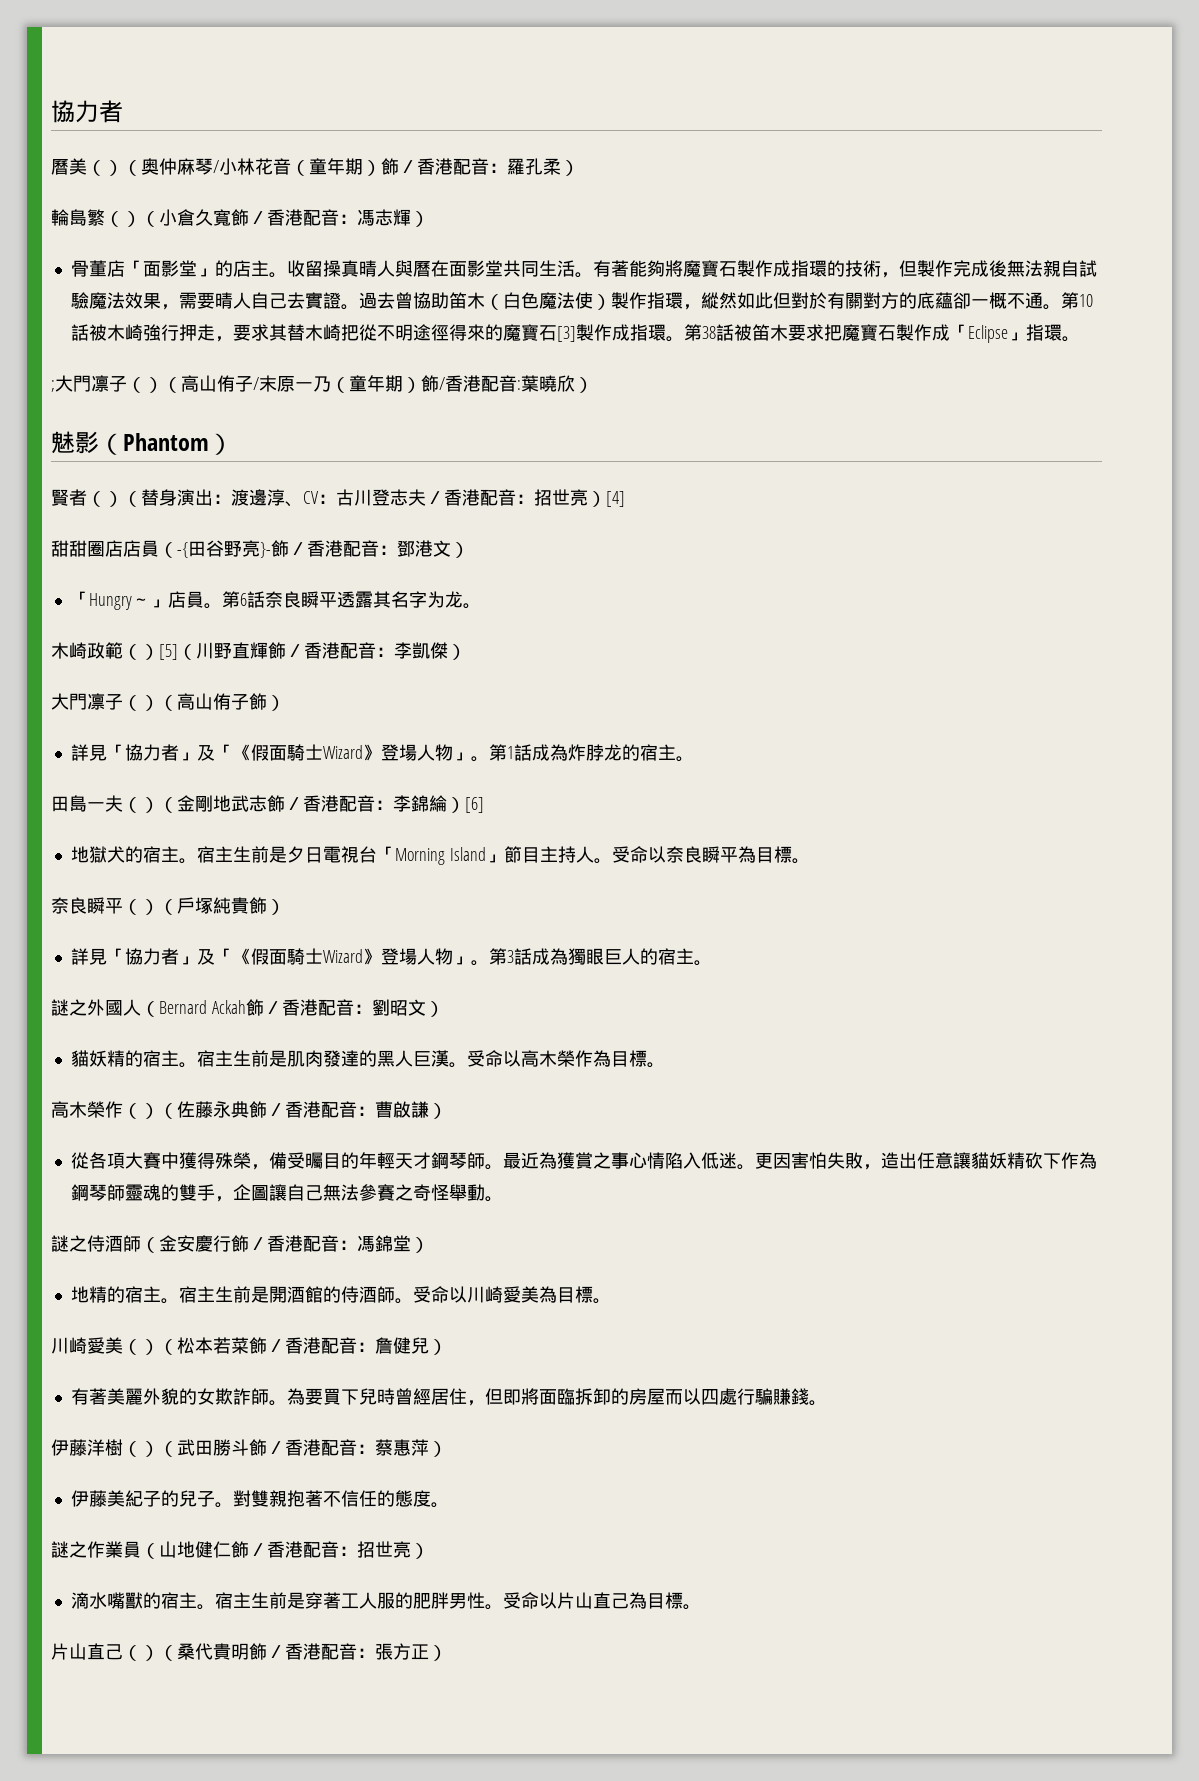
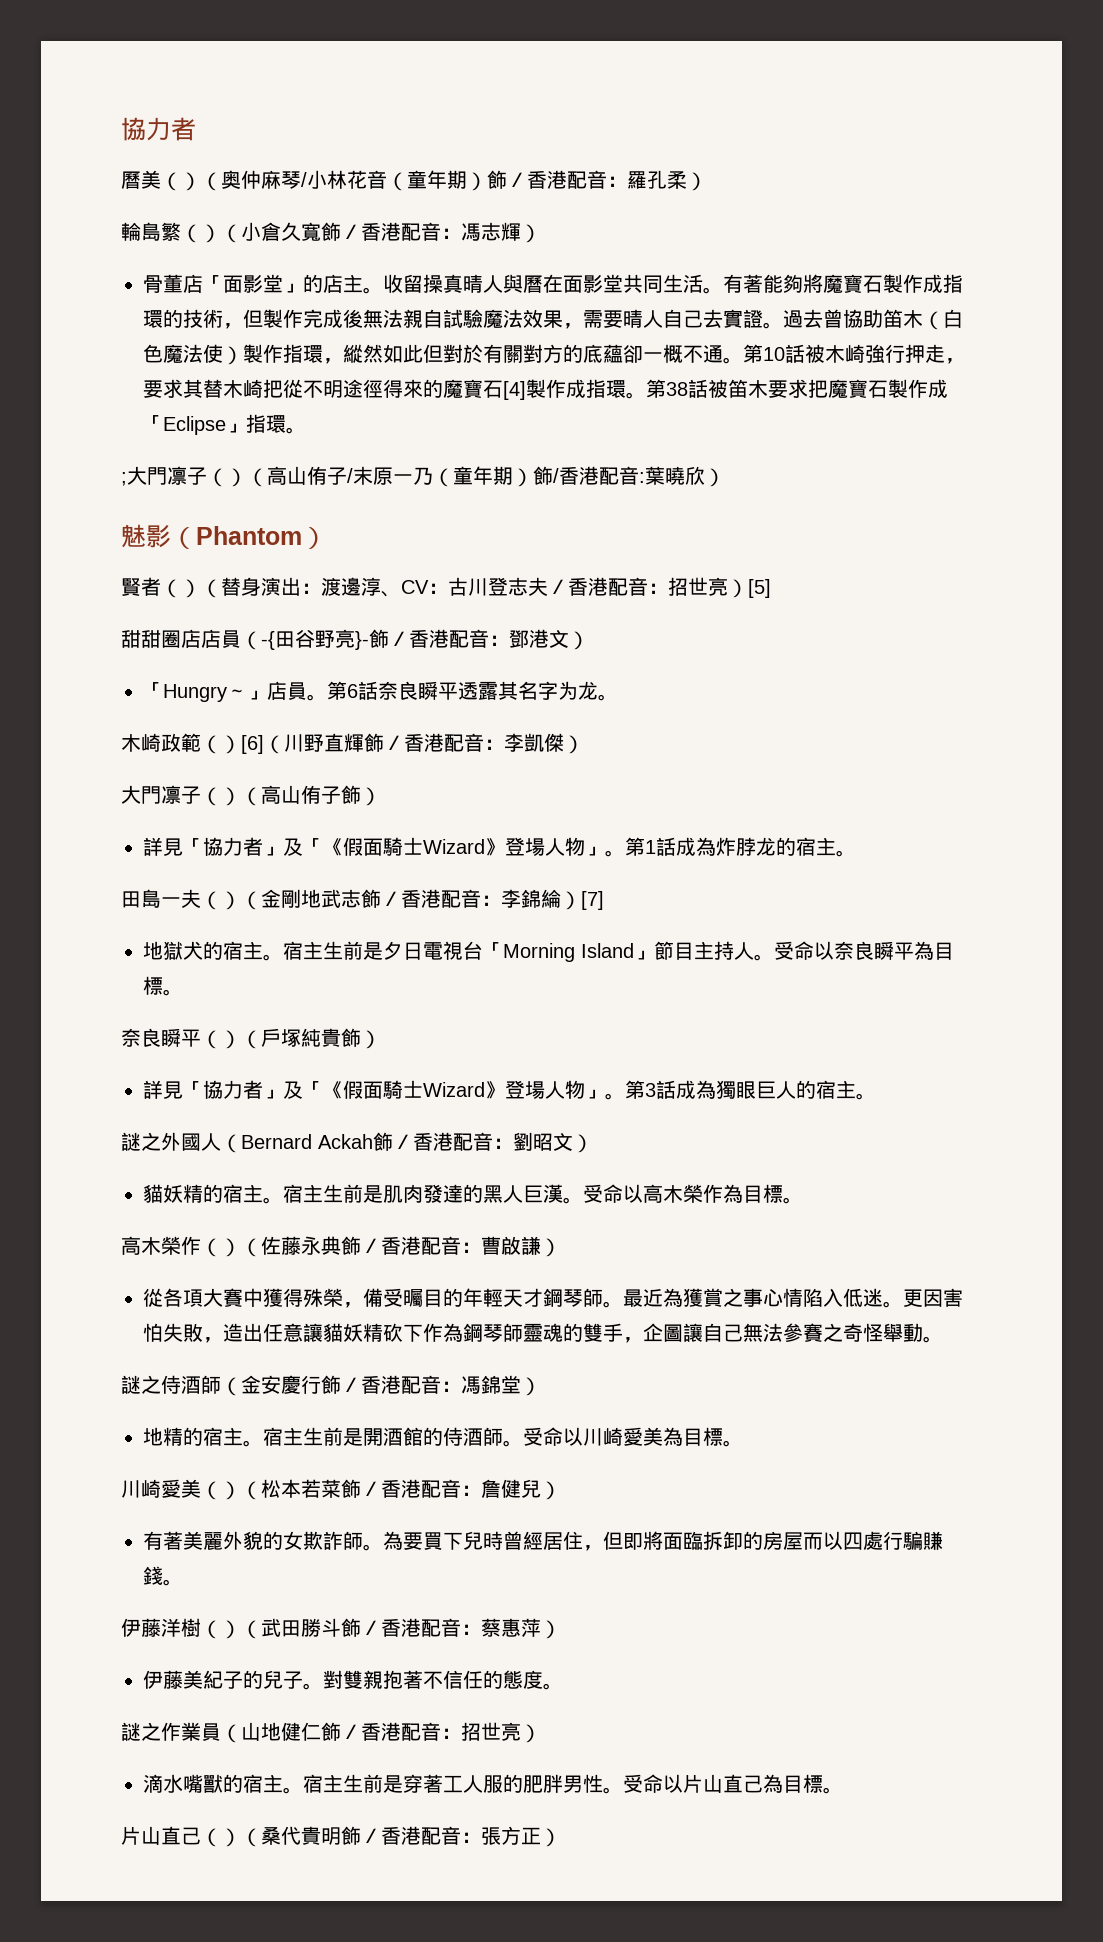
- 第10話被木崎強行押走，要求其替木崎把從不明途徑得來的魔寶石[3]製作成指環。
+ 第10話被木崎強行押走，要求其替木崎把從不明途徑得來的魔寶石[4]製作成指環。
- 賢者（）（替身演出：渡邊淳、CV：古川登志夫／香港配音：招世亮）[4]
+ 賢者（）（替身演出：渡邊淳、CV：古川登志夫／香港配音：招世亮）[5]
- 木崎政範（）[5]（川野直輝飾／香港配音：李凱傑）
+ 木崎政範（）[6]（川野直輝飾／香港配音：李凱傑）
- 田島一夫（）（金剛地武志飾／香港配音：李錦綸）[6]
+ 田島一夫（）（金剛地武志飾／香港配音：李錦綸）[7]

